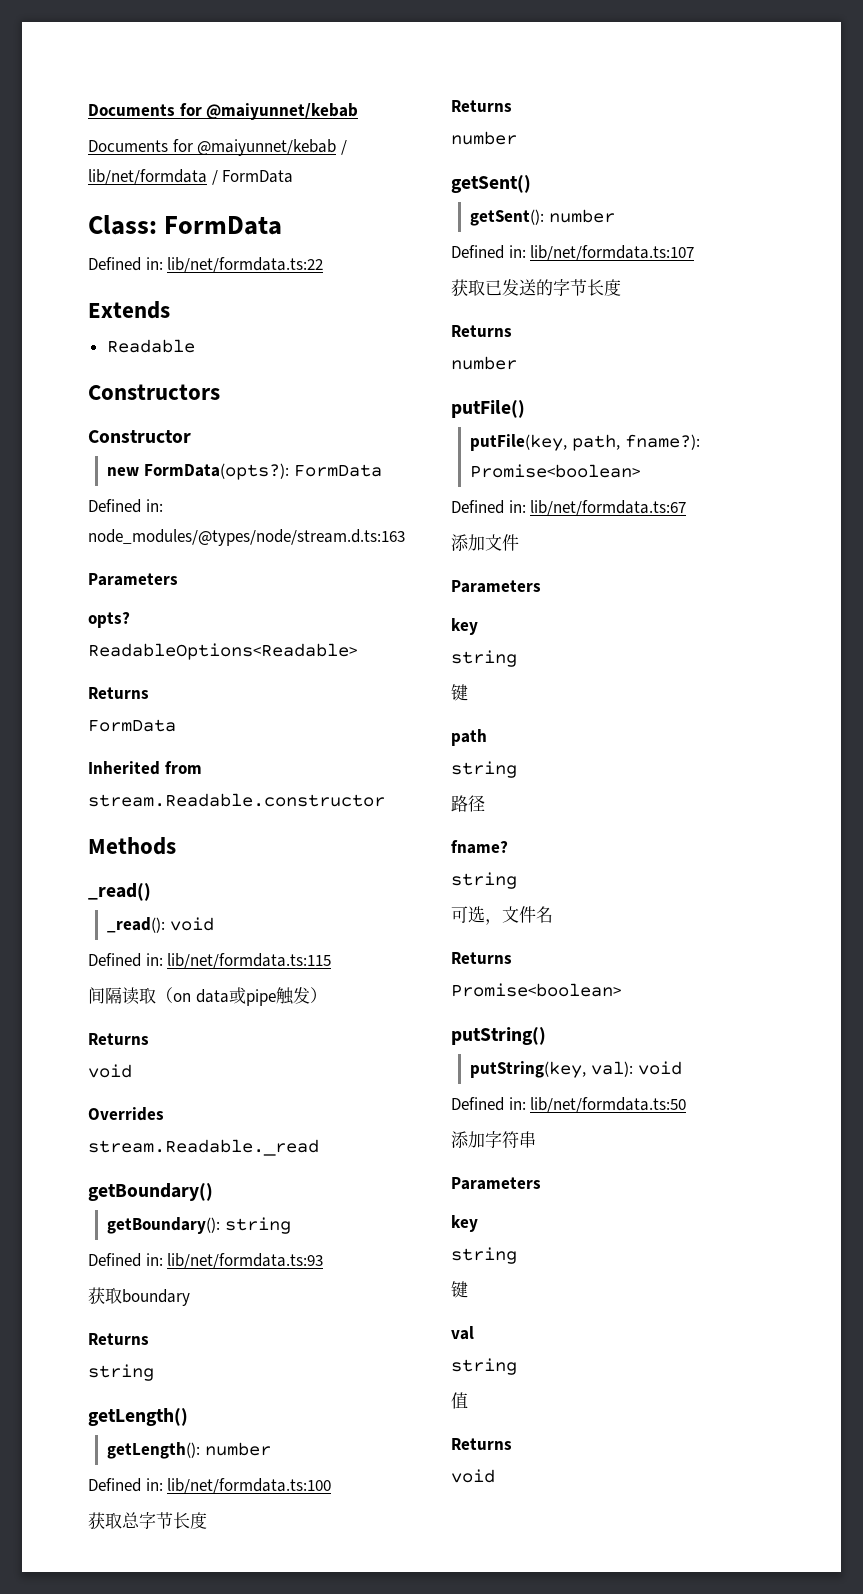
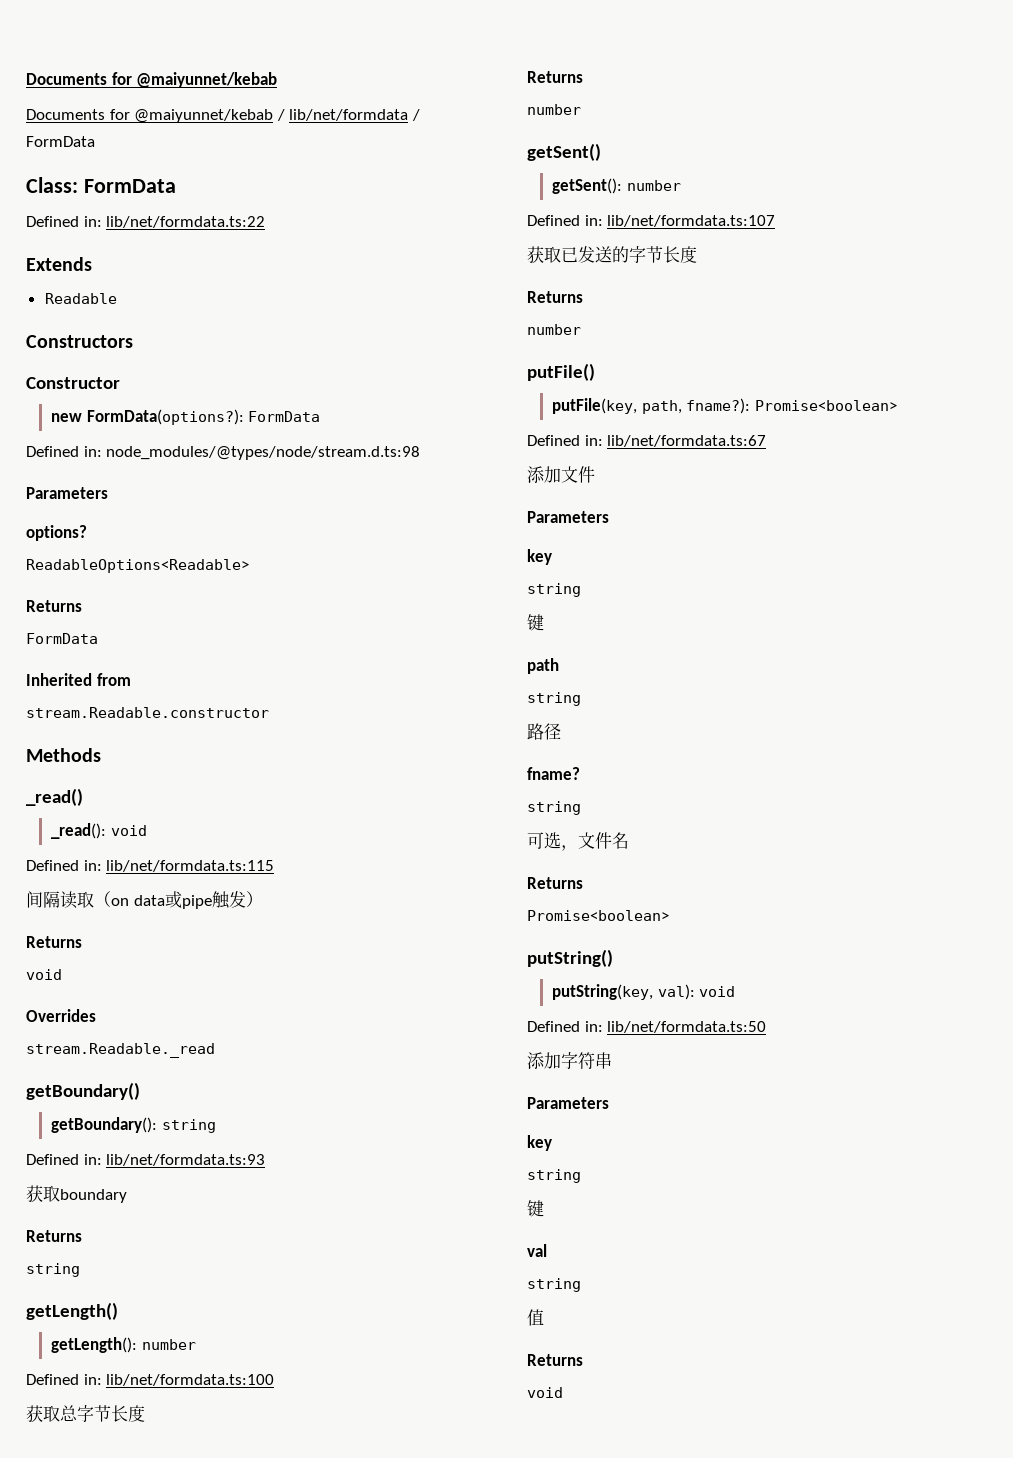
- new FormData(opts?): FormData
- Defined in: node_modules/@types/node/stream.d.ts:163
+ new FormData(options?): FormData
+ Defined in: node_modules/@types/node/stream.d.ts:98
  Parameters
- opts?
+ options?

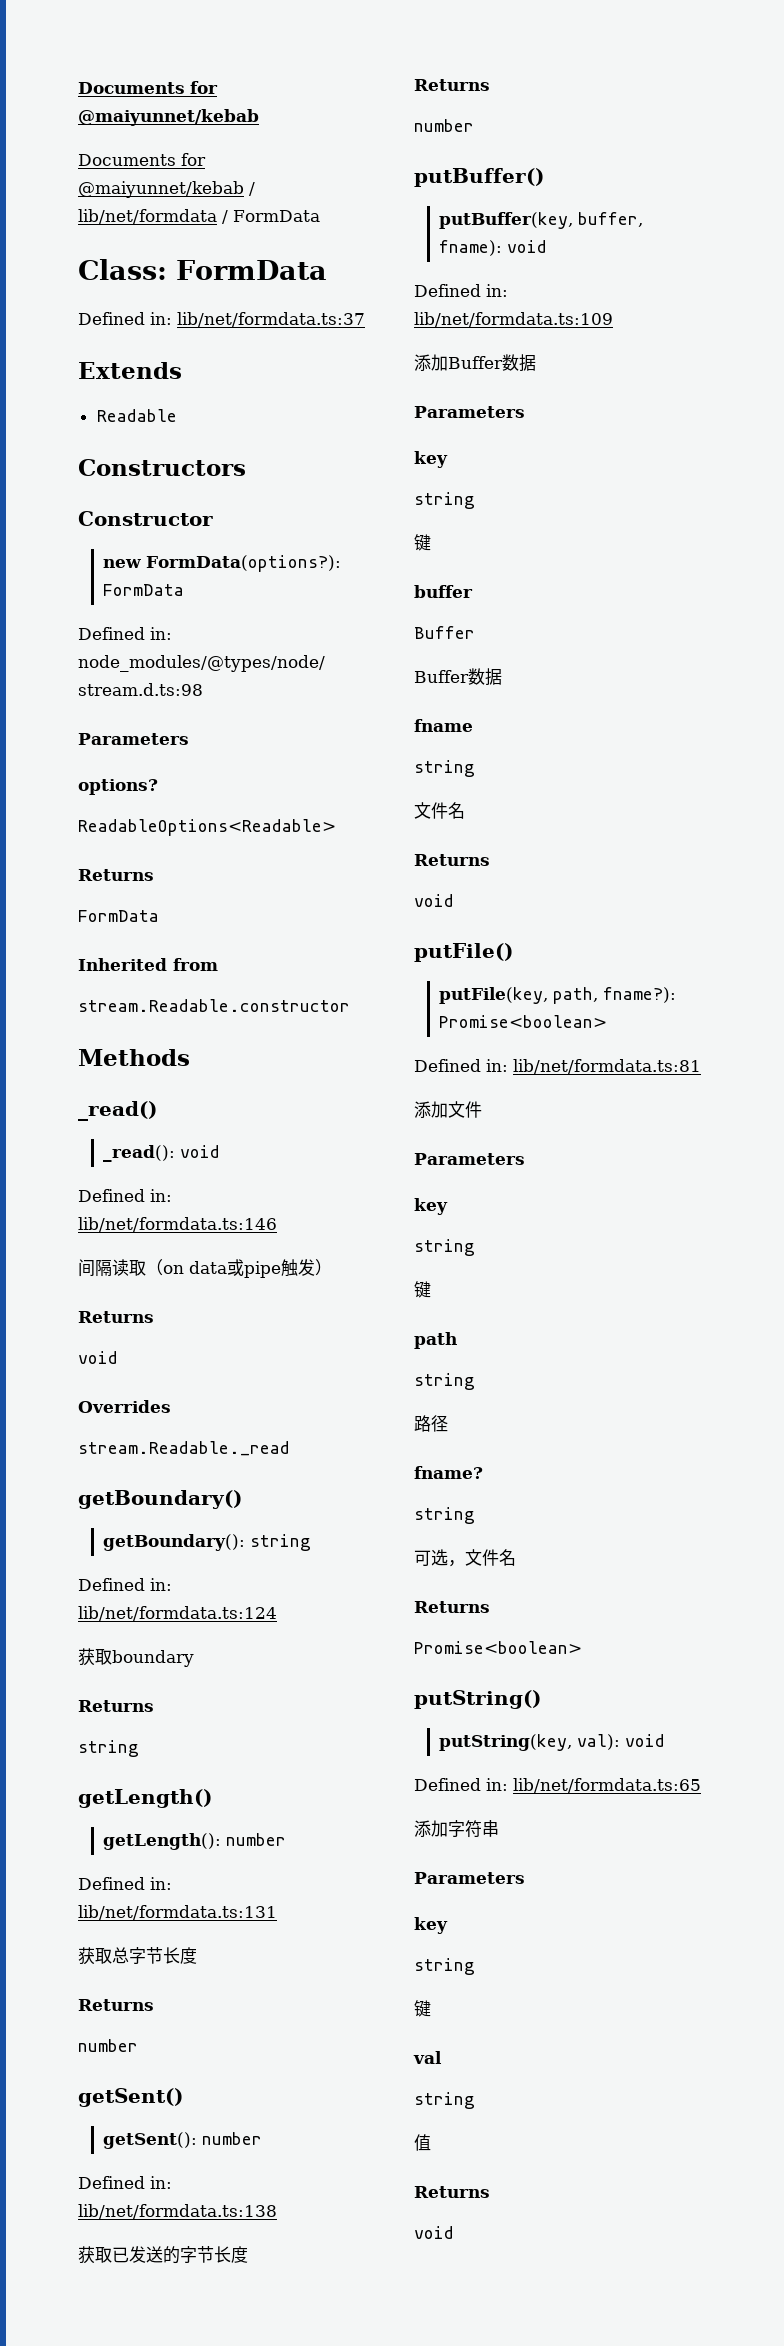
- Defined in: lib/net/formdata.ts:22
+ Defined in: lib/net/formdata.ts:37
- Defined in: lib/net/formdata.ts:115
+ Defined in: lib/net/formdata.ts:146
- Defined in: lib/net/formdata.ts:93
+ Defined in: lib/net/formdata.ts:124
- Defined in: lib/net/formdata.ts:100
+ Defined in: lib/net/formdata.ts:131
- Defined in: lib/net/formdata.ts:107
+ Defined in: lib/net/formdata.ts:138
+ putBuffer()
+ putBuffer(key, buffer, fname): void
+ Defined in: lib/net/formdata.ts:109
+ 添加Buffer数据
+ Parameters
+ key
+ string
+ 键
+ buffer
+ Buffer
+ Buffer数据
+ fname
+ string
+ 文件名
+ Returns
+ void
- Defined in: lib/net/formdata.ts:67
+ Defined in: lib/net/formdata.ts:81
- Defined in: lib/net/formdata.ts:50
+ Defined in: lib/net/formdata.ts:65

